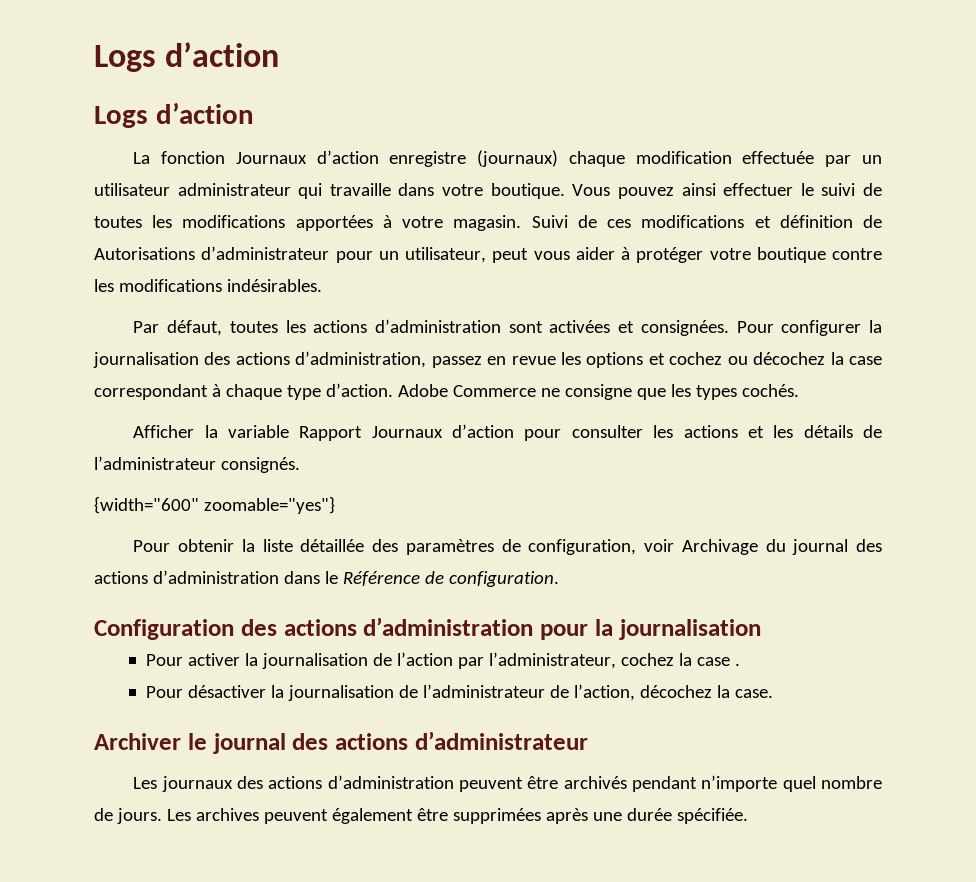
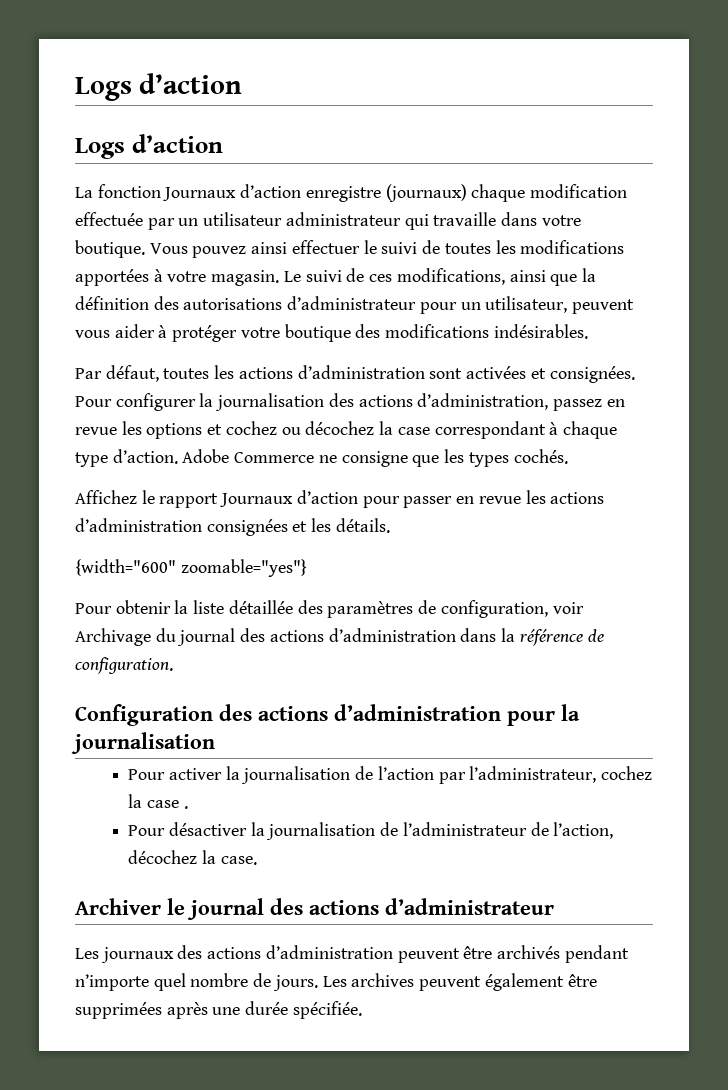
- Suivi de ces modifications et définition de Autorisations d’administrateur pour un utilisateur, peut vous aider à protéger votre boutique contre les modifications indésirables.
+ Le suivi de ces modifications, ainsi que la définition des autorisations d’administrateur pour un utilisateur, peuvent vous aider à protéger votre boutique des modifications indésirables.
- Afficher la variable Rapport Journaux d’action pour consulter les actions et les détails de l’administrateur consignés.
+ Affichez le rapport Journaux d’action pour passer en revue les actions d’administration consignées et les détails.
- Pour obtenir la liste détaillée des paramètres de configuration, voir Archivage du journal des actions d’administration dans le Référence de configuration.
+ Pour obtenir la liste détaillée des paramètres de configuration, voir Archivage du journal des actions d’administration dans la référence de configuration.

